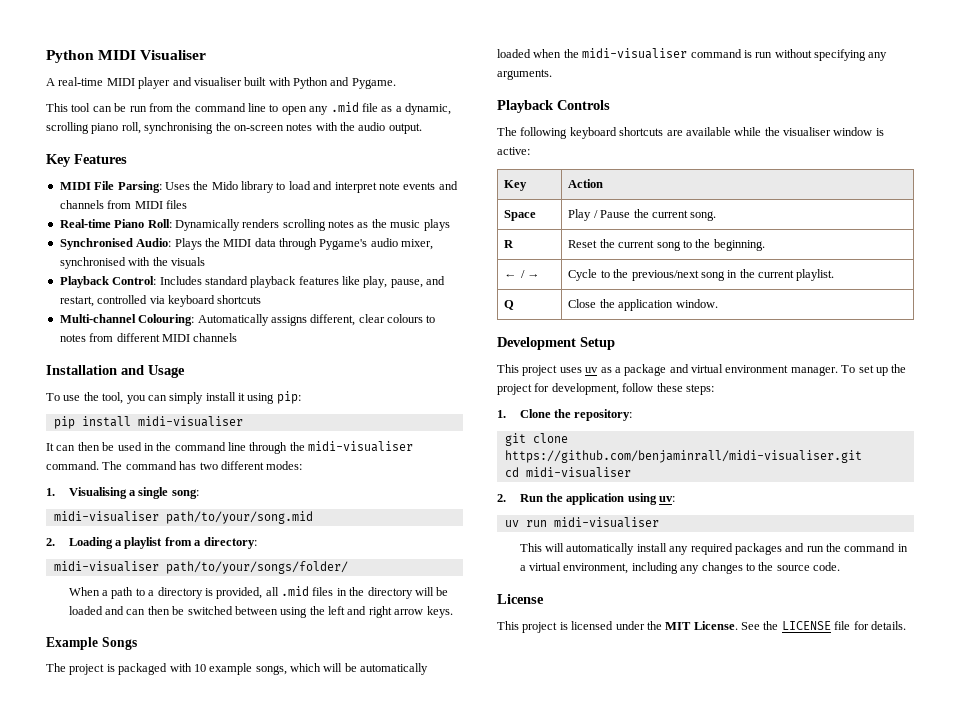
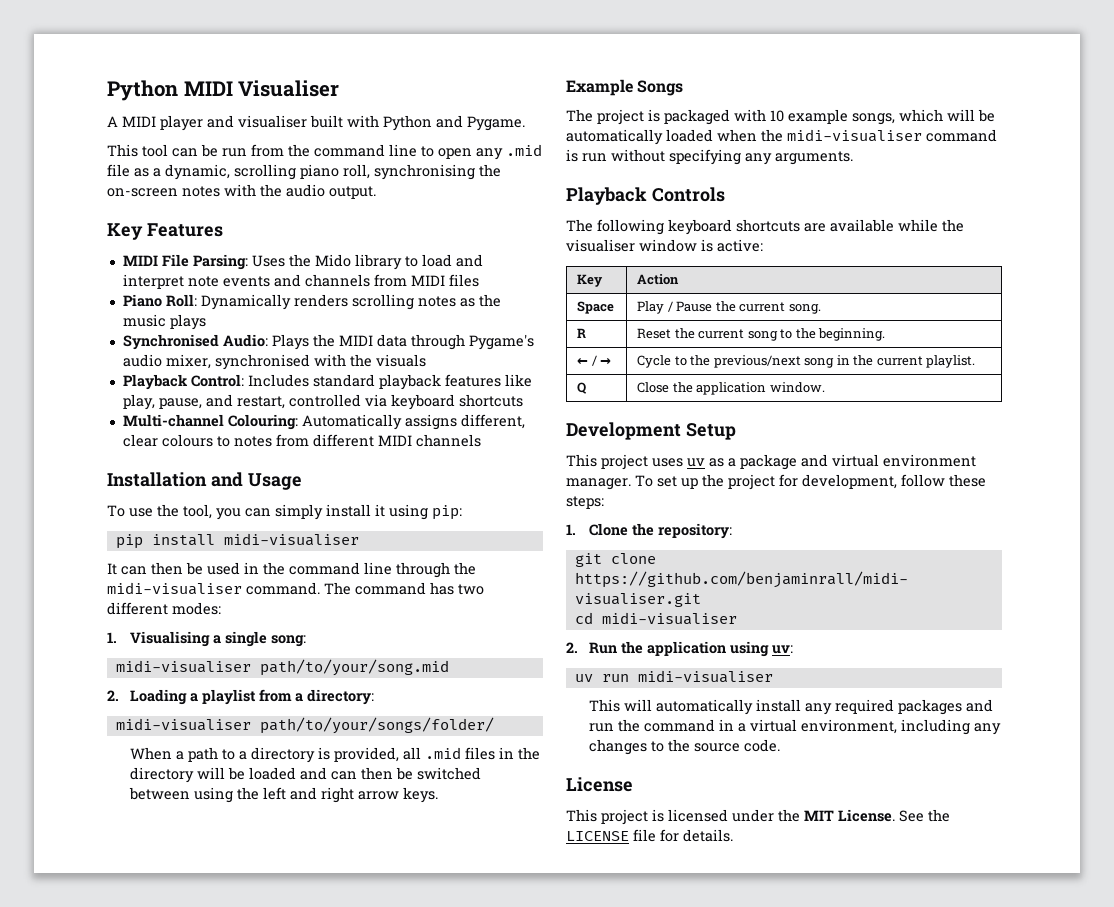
- A real-time MIDI player and visualiser built with Python and Pygame.
+ A MIDI player and visualiser built with Python and Pygame.
- Real-time Piano Roll: Dynamically renders scrolling notes as the music plays
+ Piano Roll: Dynamically renders scrolling notes as the music plays

